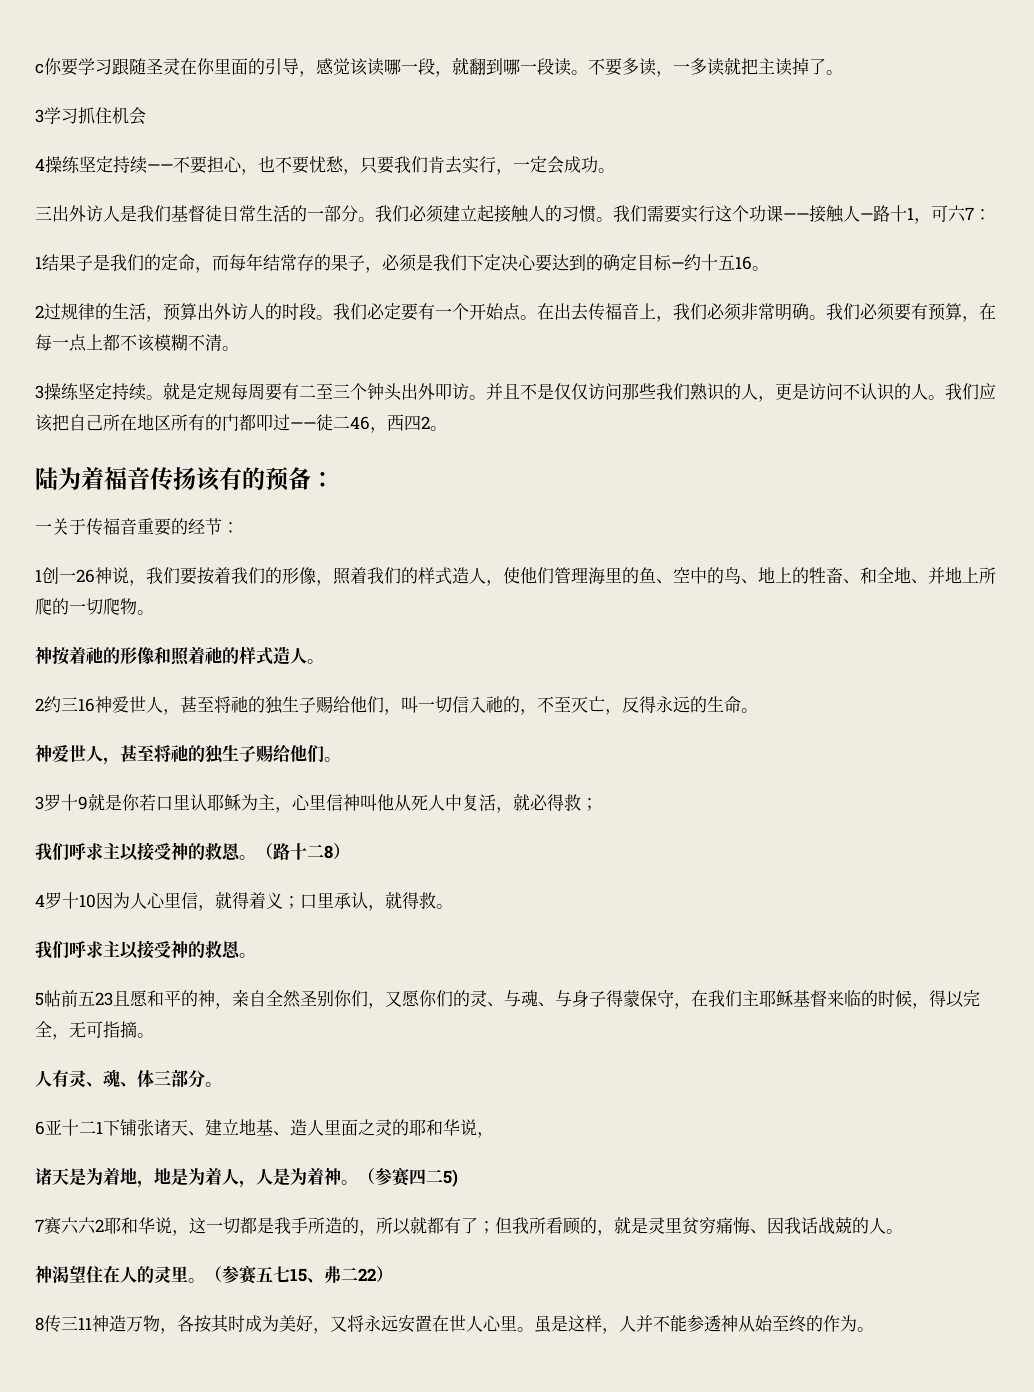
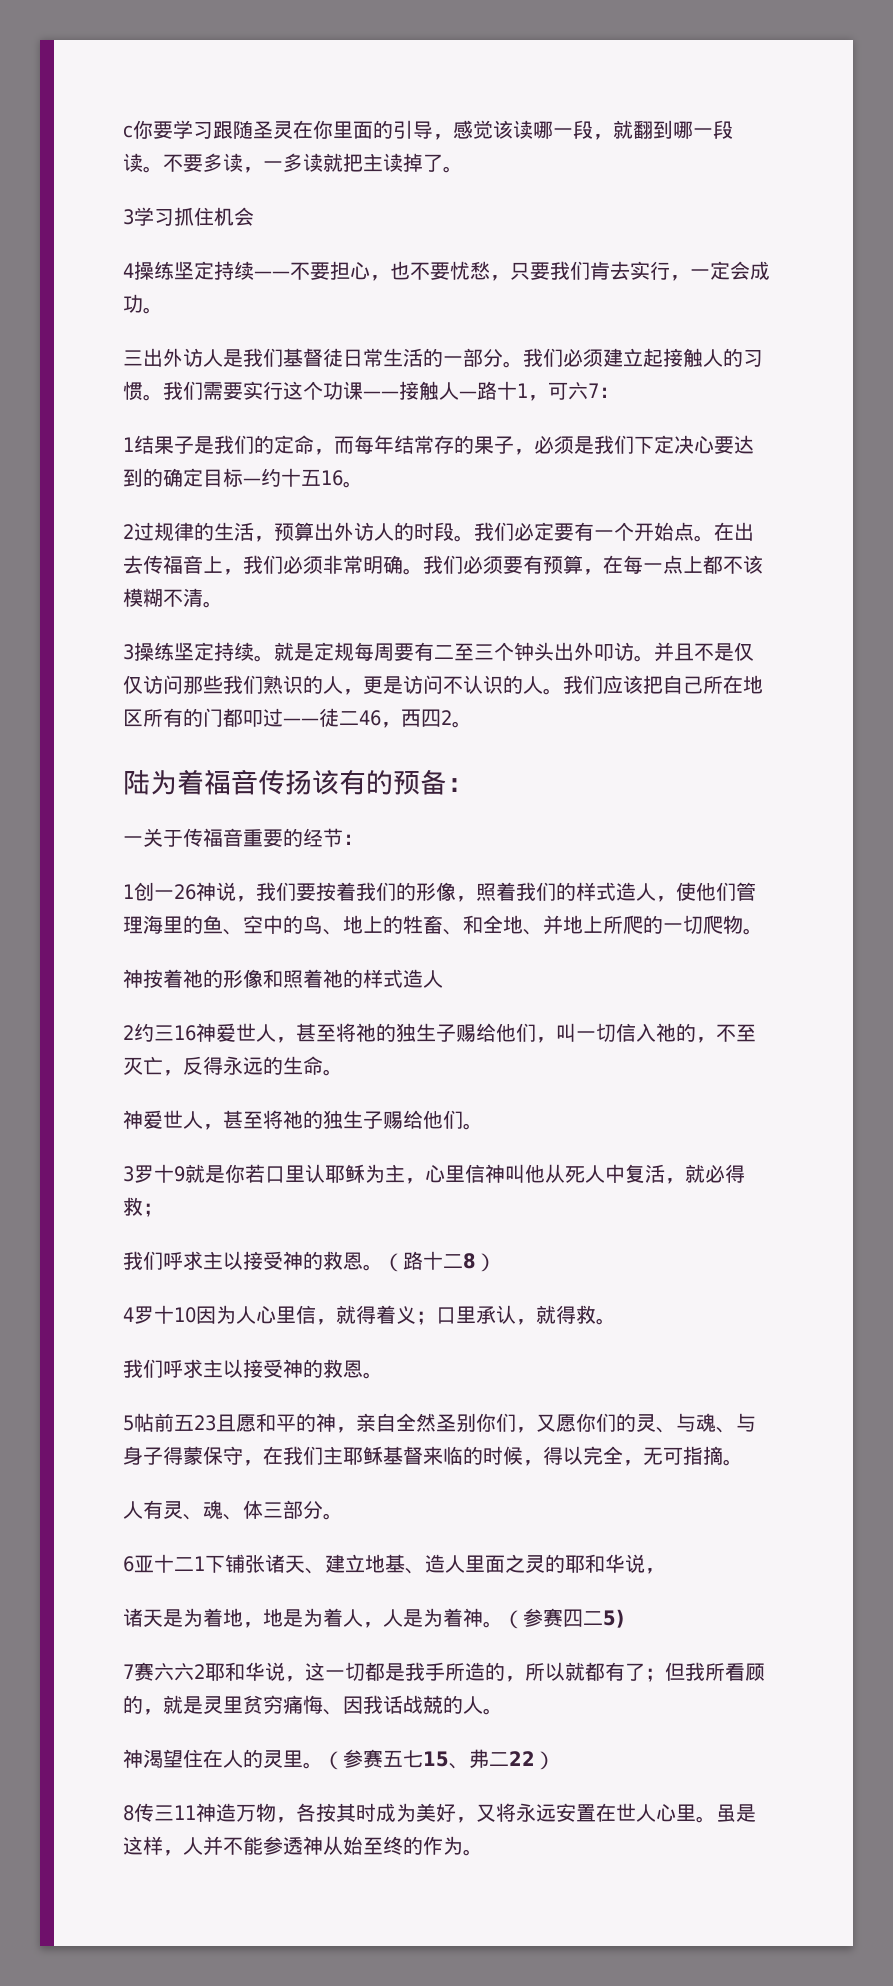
- 神按着祂的形像和照着祂的样式造人。
+ 神按着祂的形像和照着祂的样式造人

